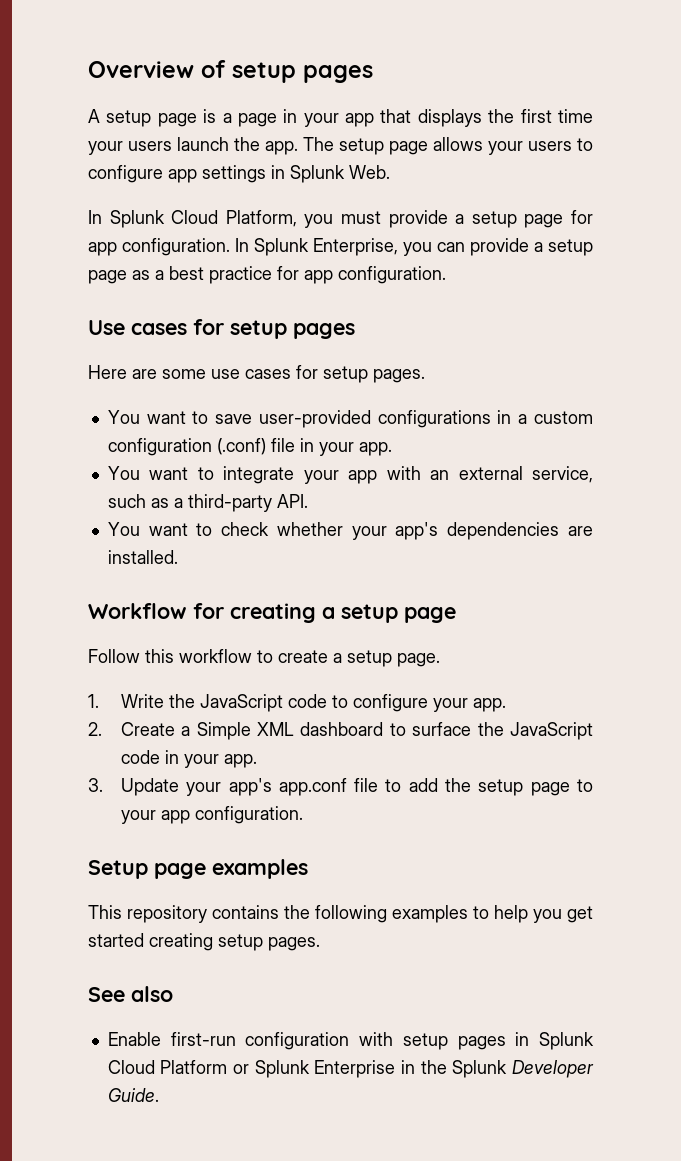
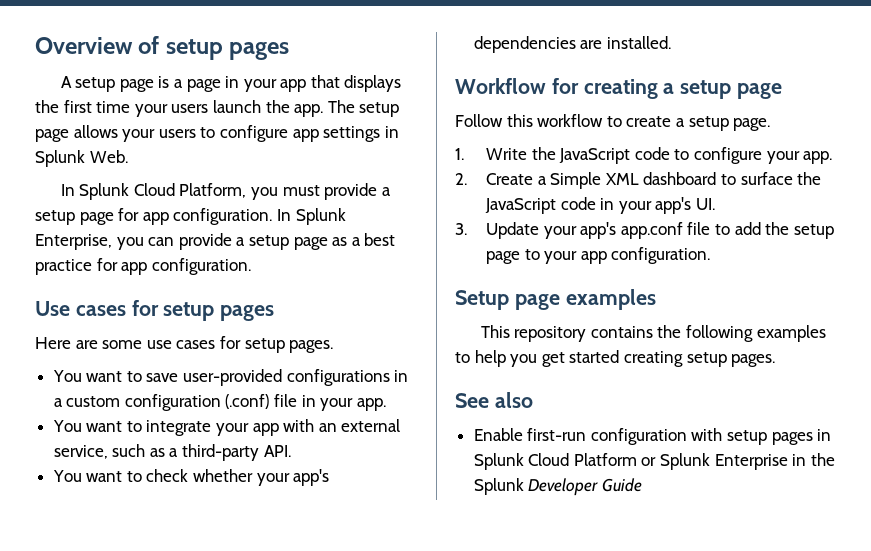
- 2. Create a Simple XML dashboard to surface the JavaScript code in your app.
+ 2. Create a Simple XML dashboard to surface the JavaScript code in your app's UI.
- Enable first-run configuration with setup pages in Splunk Cloud Platform or Splunk Enterprise in the Splunk Developer Guide.
+ Enable first-run configuration with setup pages in Splunk Cloud Platform or Splunk Enterprise in the Splunk Developer Guide

